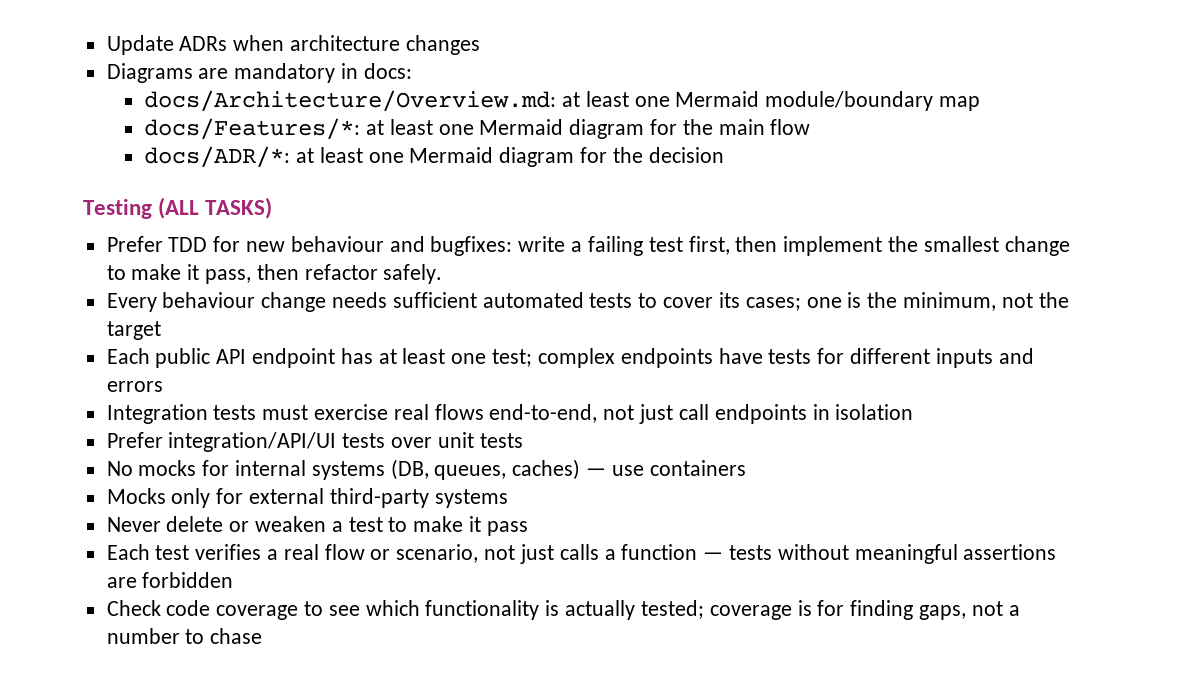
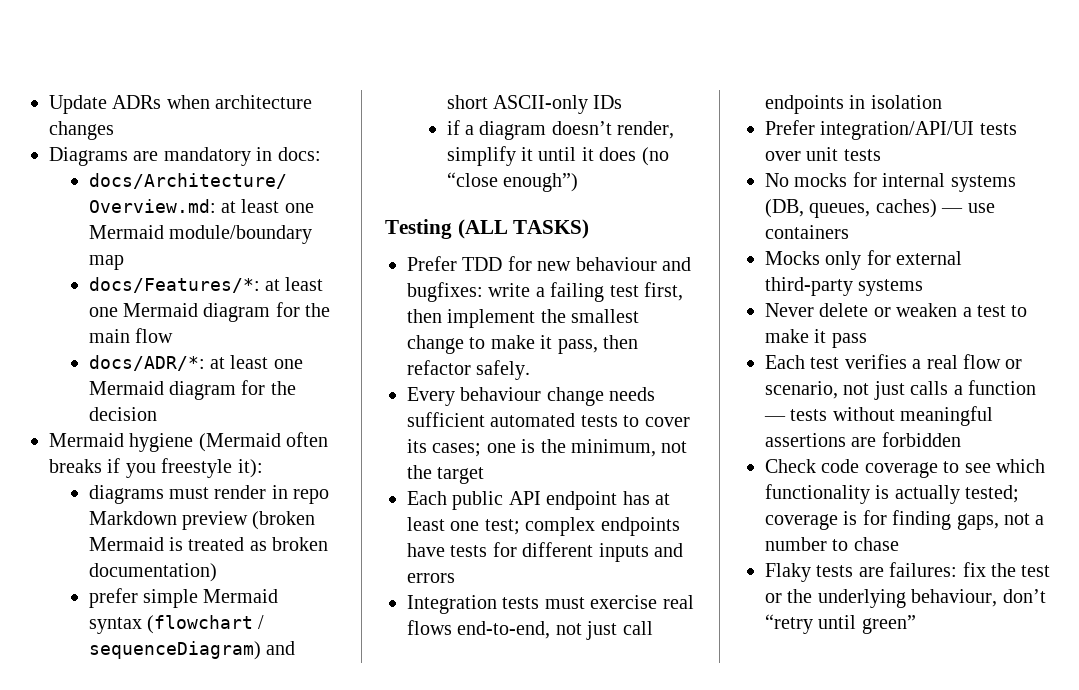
+ Mermaid hygiene (Mermaid often breaks if you freestyle it):
+ diagrams must render in repo Markdown preview (broken Mermaid is treated as broken documentation)
+ prefer simple Mermaid syntax (flowchart / sequenceDiagram) and short ASCII-only IDs
+ if a diagram doesn’t render, simplify it until it does (no “close enough”)
+ Flaky tests are failures: fix the test or the underlying behaviour, don’t “retry until green”

